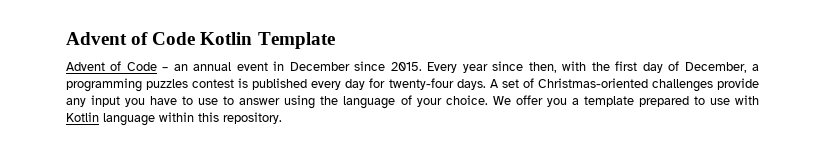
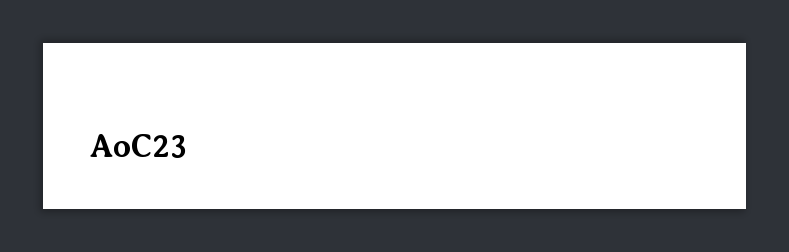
- Advent of Code Kotlin Template
- Advent of Code – an annual event in December since 2015. Every year since then, with the first day of December, a programming puzzles contest is published every day for twenty-four days. A set of Christmas-oriented challenges provide any input you have to use to answer using the language of your choice. We offer you a template prepared to use with Kotlin language within this repository.
+ AoC23

